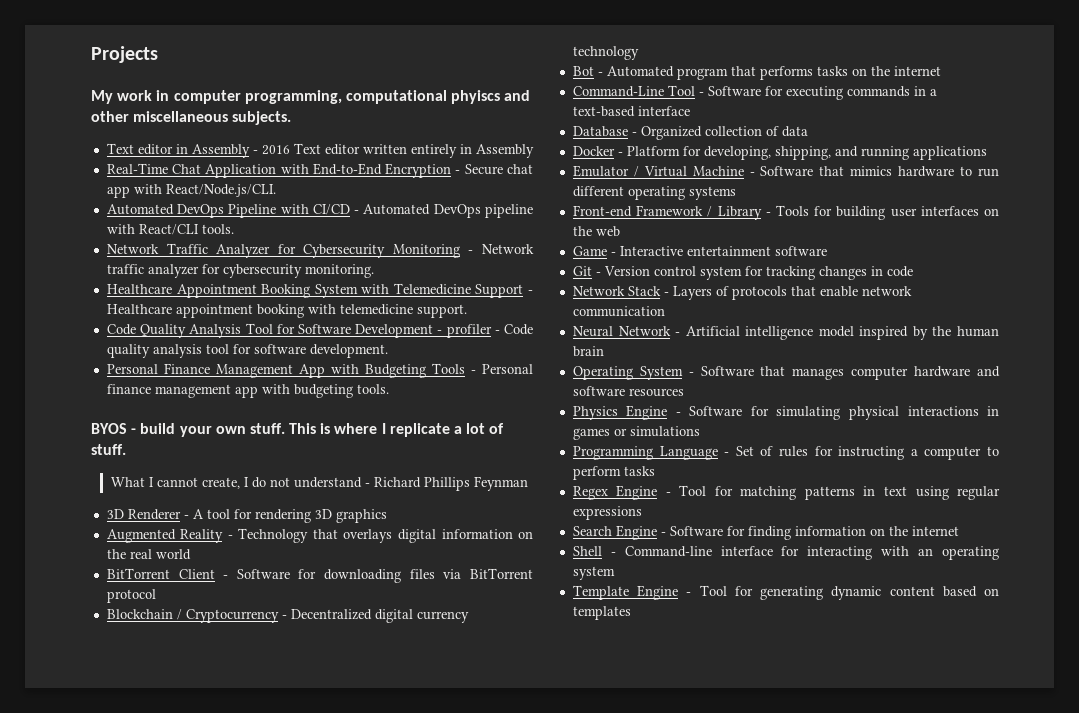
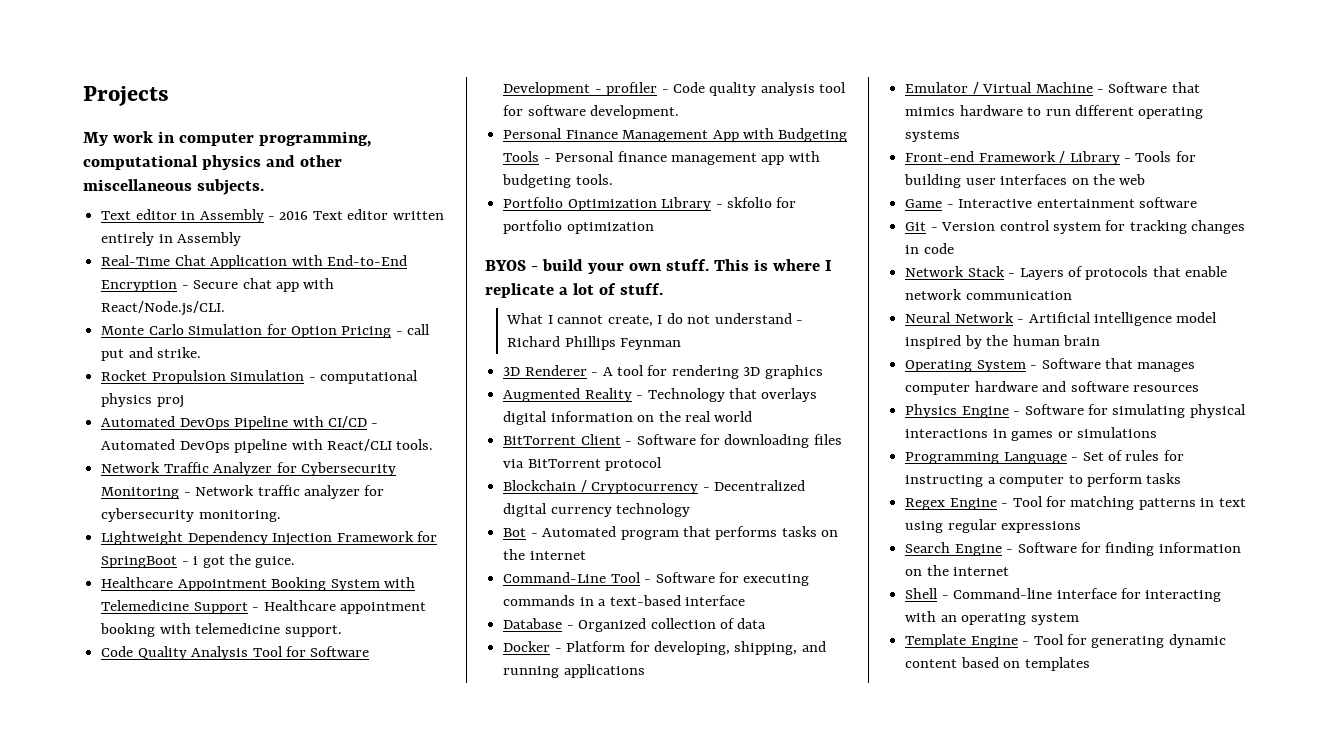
- My work in computer programming, computational phyiscs and other miscellaneous subjects.
+ My work in computer programming, computational physics and other miscellaneous subjects.
+ Monte Carlo Simulation for Option Pricing - call put and strike.
+ Rocket Propulsion Simulation - computational physics proj
+ Lightweight Dependency Injection Framework for SpringBoot - i got the guice.
+ Portfolio Optimization Library - skfolio for portfolio optimization

